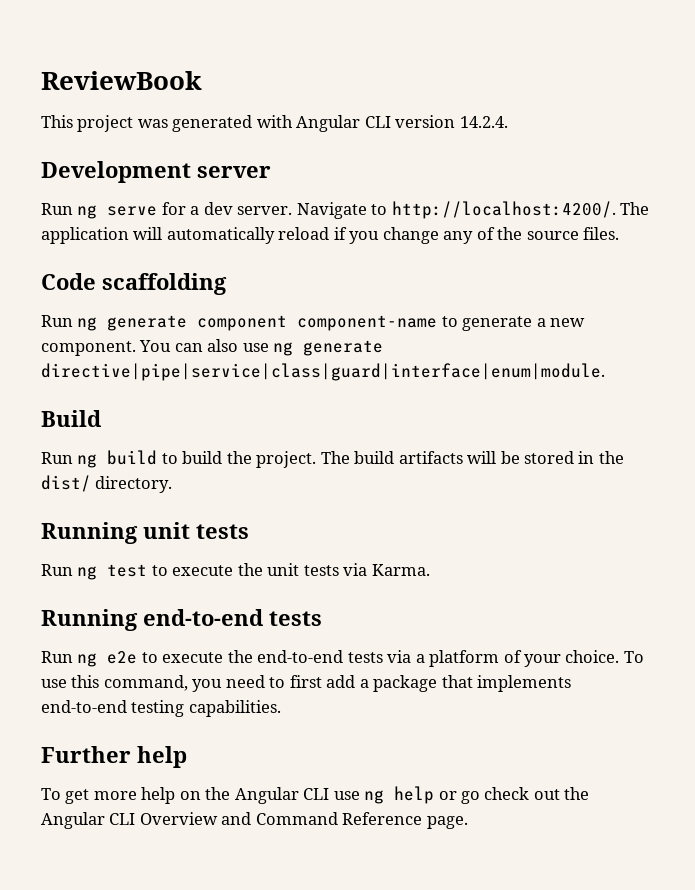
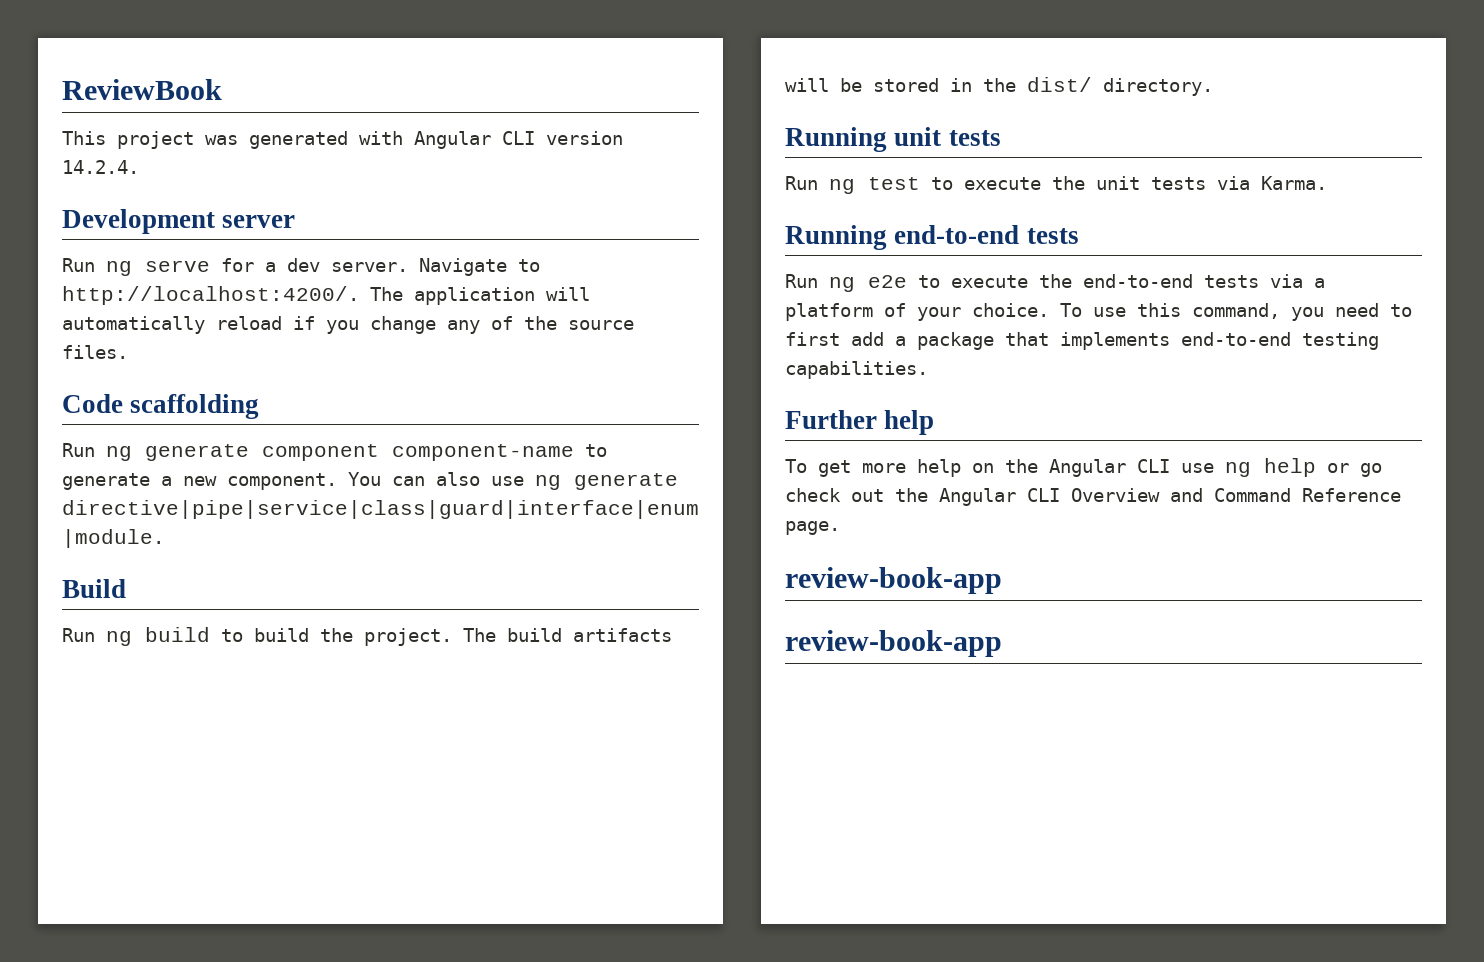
  To get more help on the Angular CLI use ng help or go check out the Angular CLI Overview and Command Reference page.
+ review-book-app
+ review-book-app

